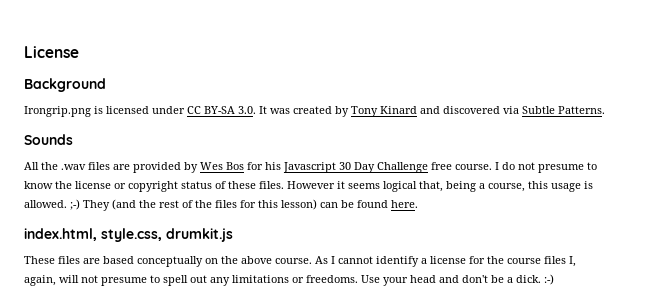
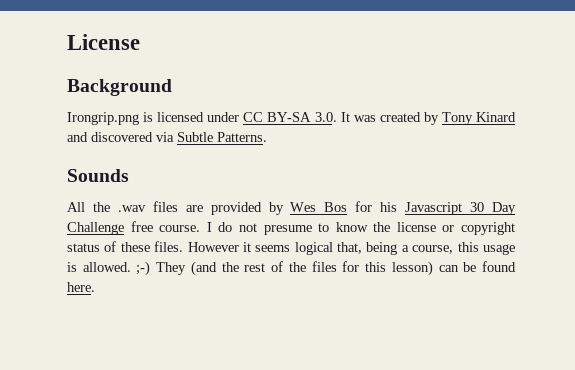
- index.html, style.css, drumkit.js
- These files are based conceptually on the above course. As I cannot identify a license for the course files I, again, will not presume to spell out any limitations or freedoms. Use your head and don't be a dick. :-)

